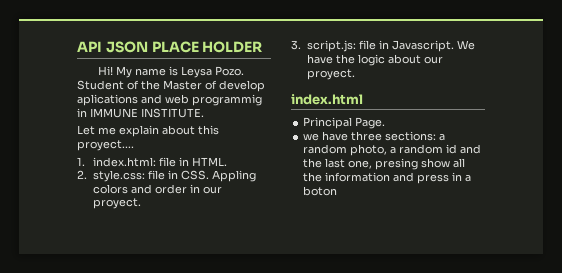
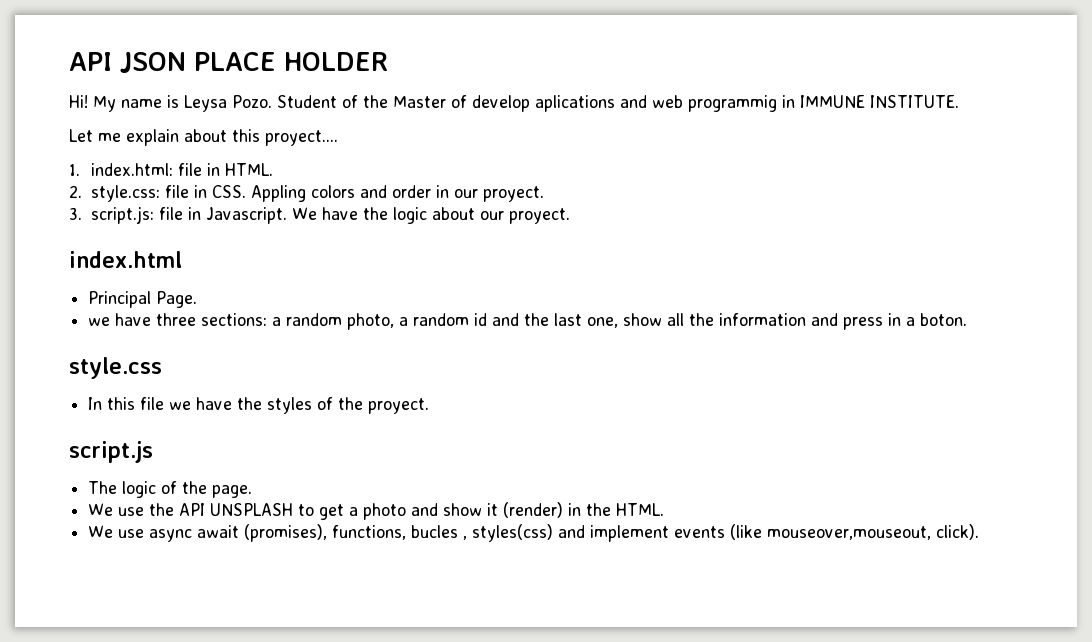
- we have three sections: a random photo, a random id and the last one, presing show all the information and press in a boton
+ we have three sections: a random photo, a random id and the last one, show all the information and press in a boton.
+ style.css
+ In this file we have the styles of the proyect.
+ script.js
+ The logic of the page.
+ We use the API UNSPLASH to get a photo and show it (render) in the HTML.
+ We use async await (promises), functions, bucles , styles(css) and implement events (like mouseover,mouseout, click).

